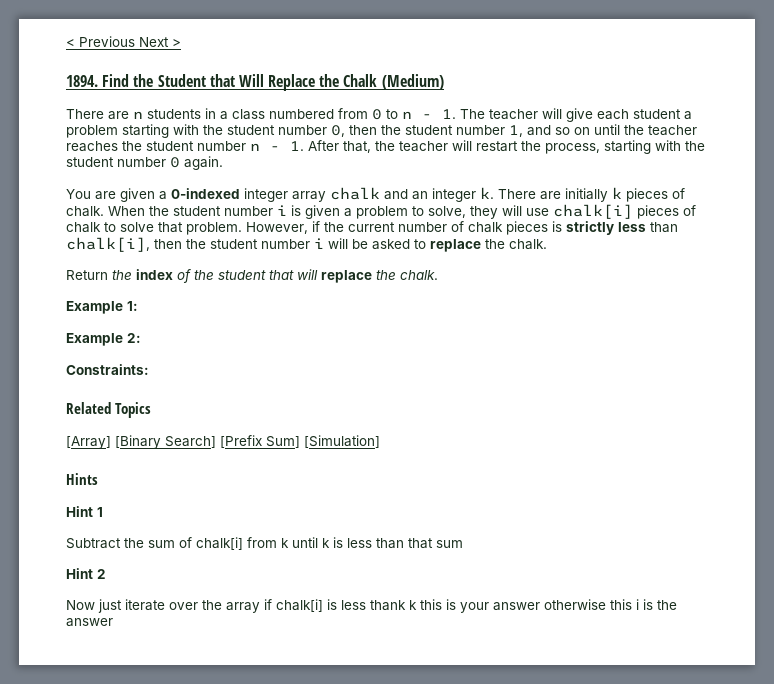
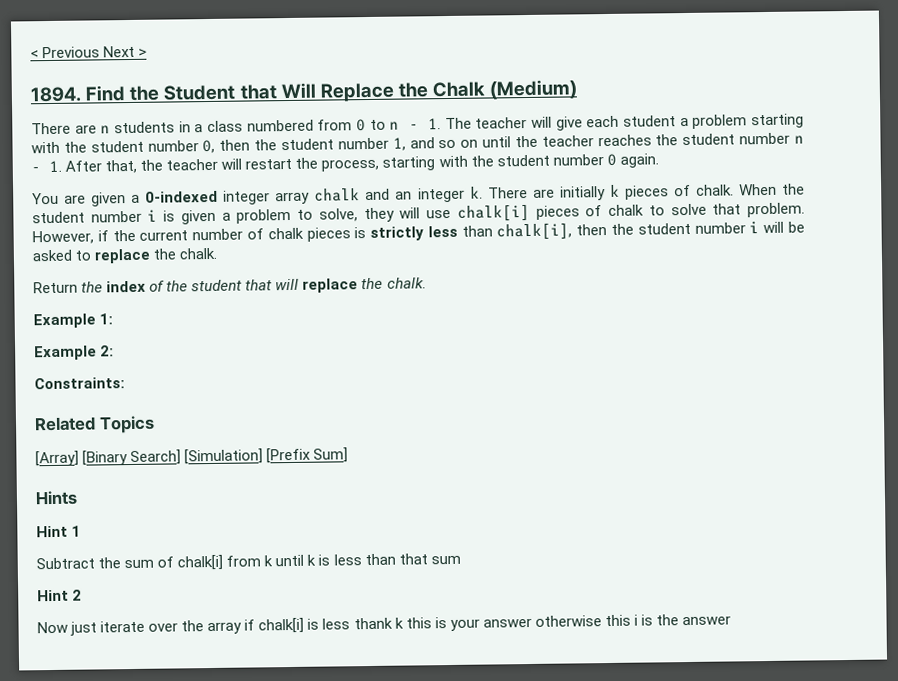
- [Array] [Binary Search] [Prefix Sum] [Simulation]
+ [Array] [Binary Search] [Simulation] [Prefix Sum]

